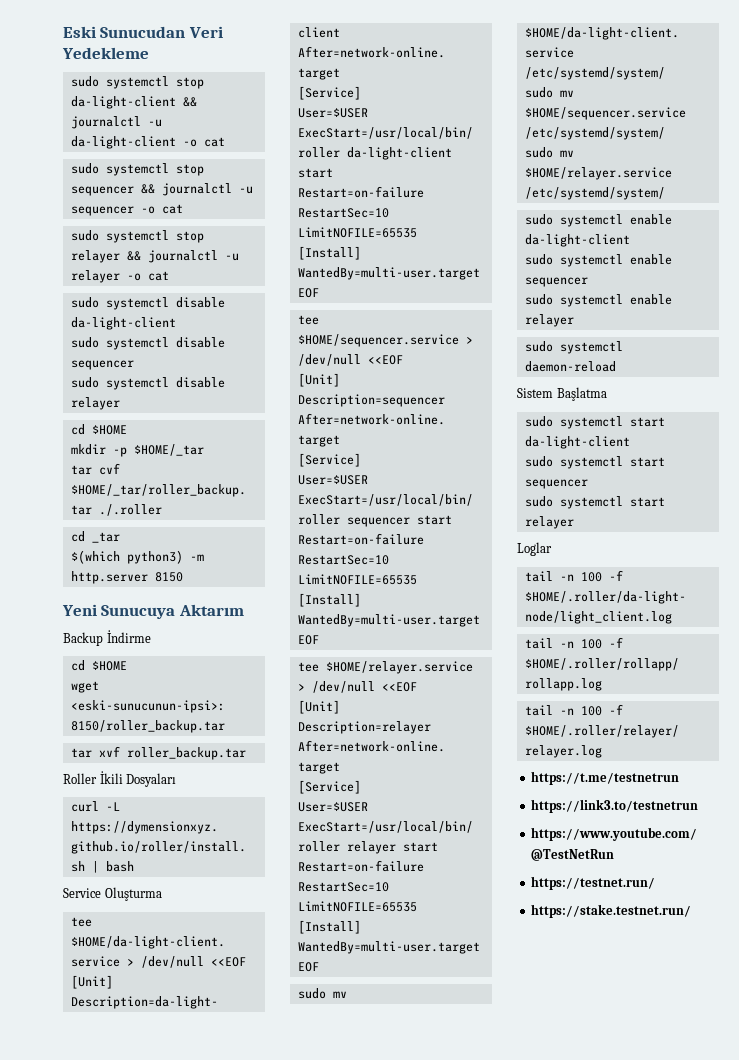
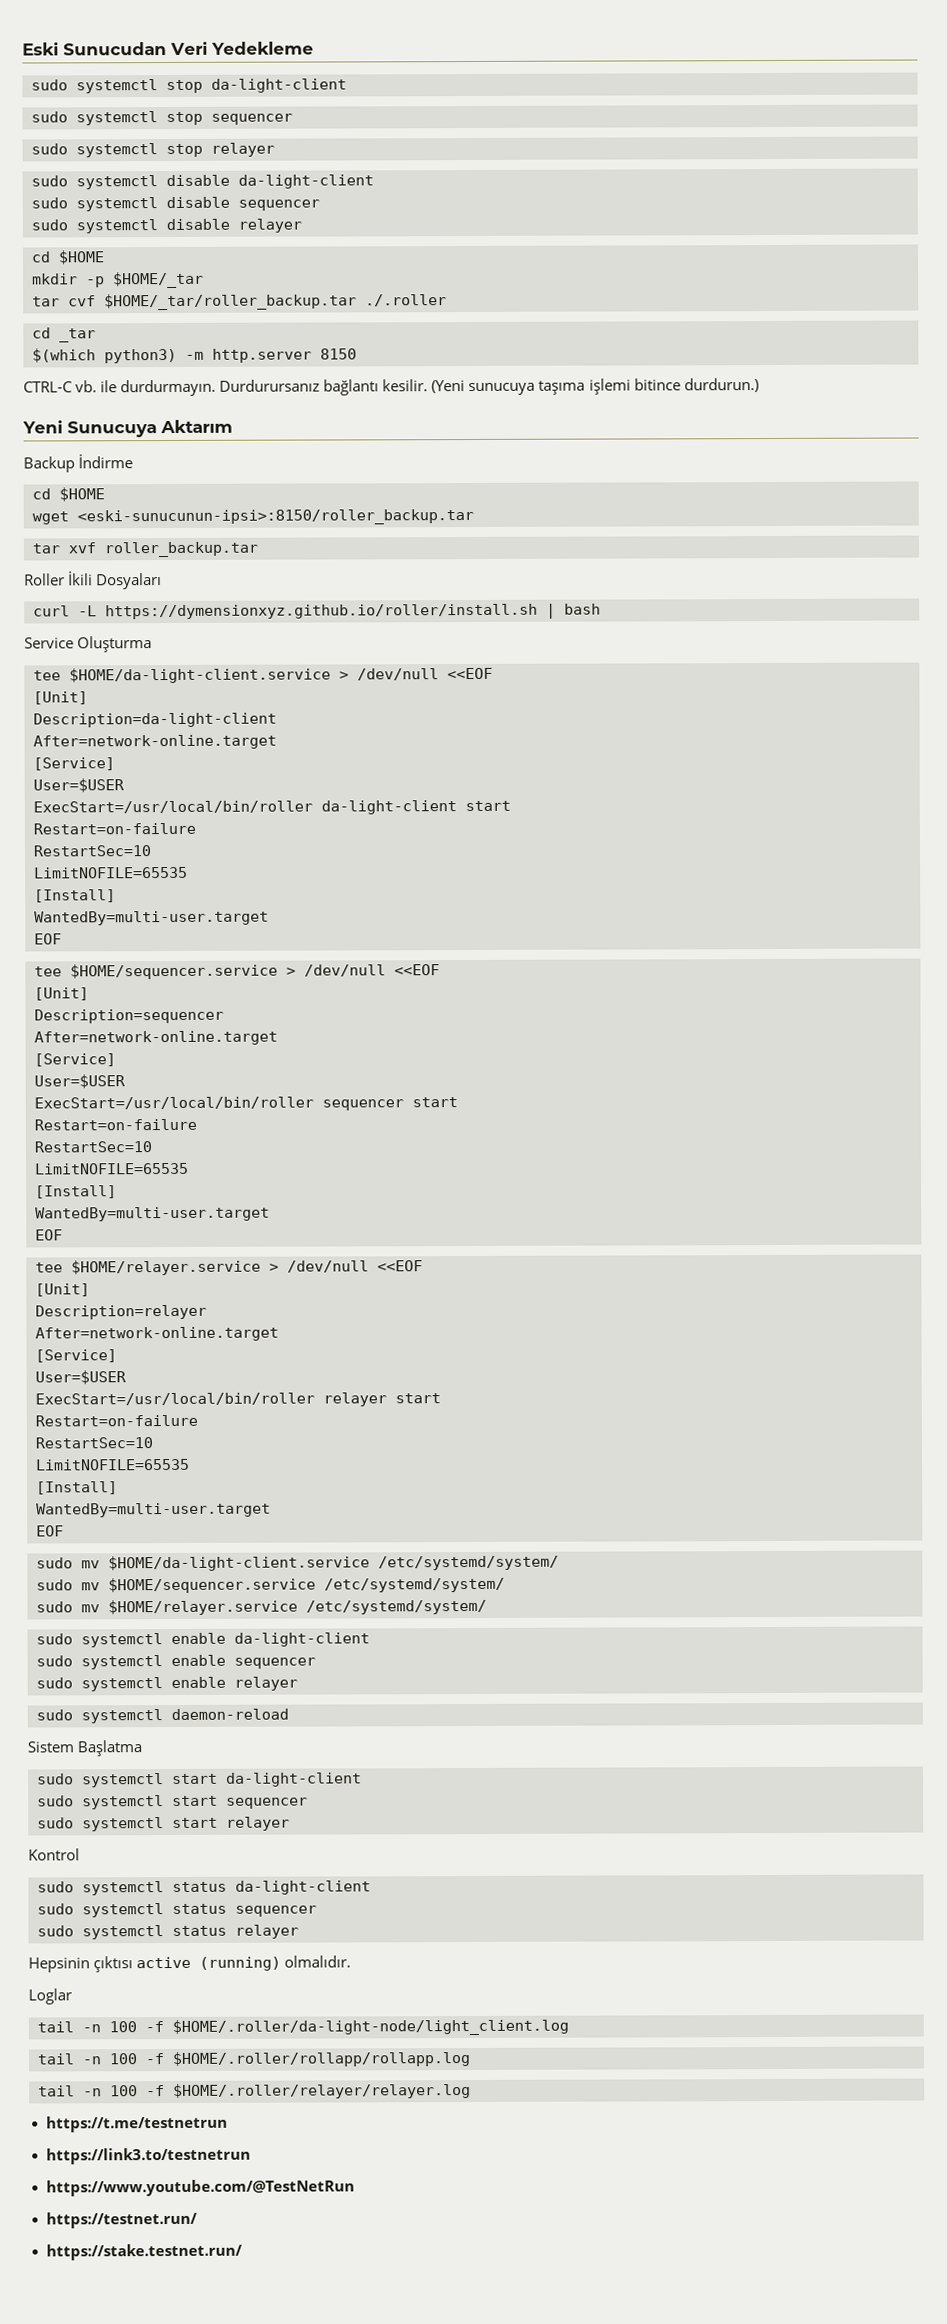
- sudo systemctl stop da-light-client && journalctl -u da-light-client -o cat
- sudo systemctl stop sequencer && journalctl -u sequencer -o cat
- sudo systemctl stop relayer && journalctl -u relayer -o cat
+ sudo systemctl stop da-light-client
+ sudo systemctl stop sequencer
+ sudo systemctl stop relayer
+ CTRL-C vb. ile durdurmayın. Durdurursanız bağlantı kesilir. (Yeni sunucuya taşıma işlemi bitince durdurun.)
+ Kontrol
+ sudo systemctl status da-light-client
+ sudo systemctl status sequencer
+ sudo systemctl status relayer
+ Hepsinin çıktısı active (running) olmalıdır.

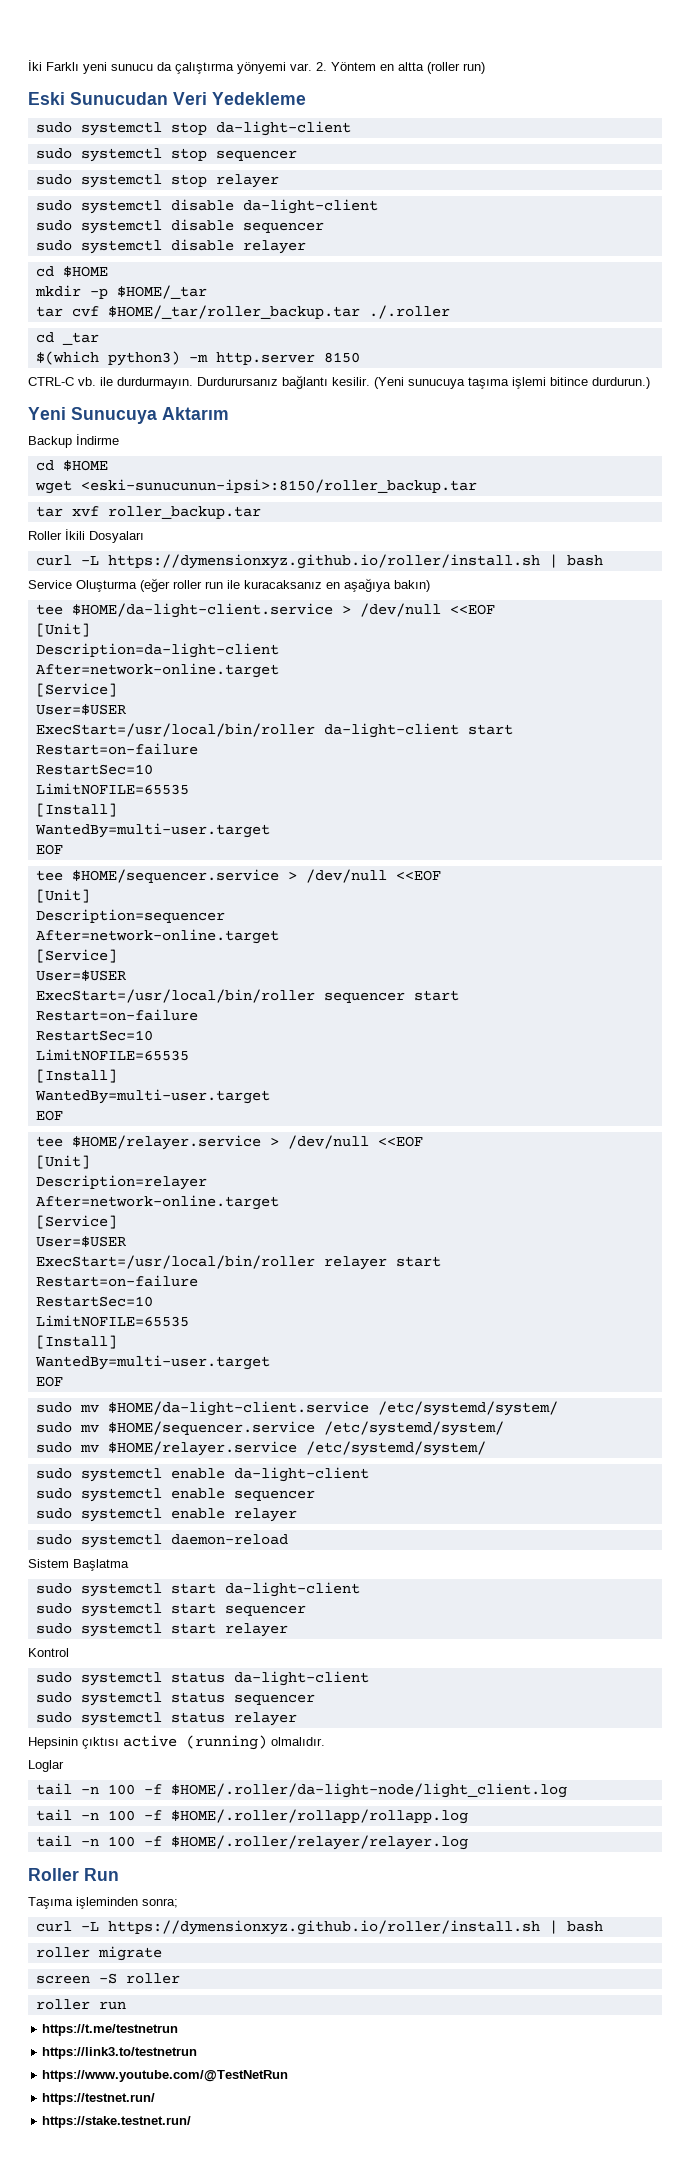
+ İki Farklı yeni sunucu da çalıştırma yönyemi var. 2. Yöntem en altta (roller run)
- Service Oluşturma
+ Service Oluşturma (eğer roller run ile kuracaksanız en aşağıya bakın)
+ Roller Run
+ Taşıma işleminden sonra;
+ curl -L https://dymensionxyz.github.io/roller/install.sh | bash
+ roller migrate
+ screen -S roller
+ roller run

